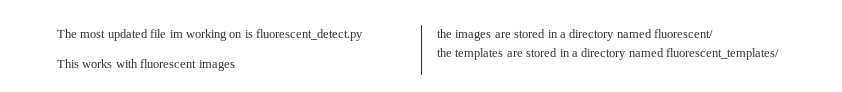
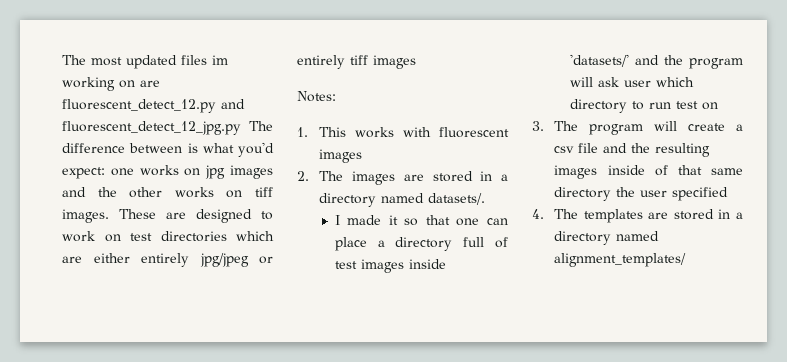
- The most updated file im working on is fluorescent_detect.py
- This works with fluorescent images
+ The most updated files im working on are fluorescent_detect_12.py and fluorescent_detect_12_jpg.py The difference between is what you'd expect: one works on jpg images and the other works on tiff images. These are designed to work on test directories which are either entirely jpg/jpeg or entirely tiff images
+ Notes:
+ 1. This works with fluorescent images
- the images are stored in a directory named fluorescent/
- the templates are stored in a directory named fluorescent_templates/
+ 2. The images are stored in a directory named datasets/.
+ I made it so that one can place a directory full of test images inside 'datasets/' and the program will ask user which directory to run test on
+ 3. The program will create a csv file and the resulting images inside of that same directory the user specified
+ 4. The templates are stored in a directory named alignment_templates/

